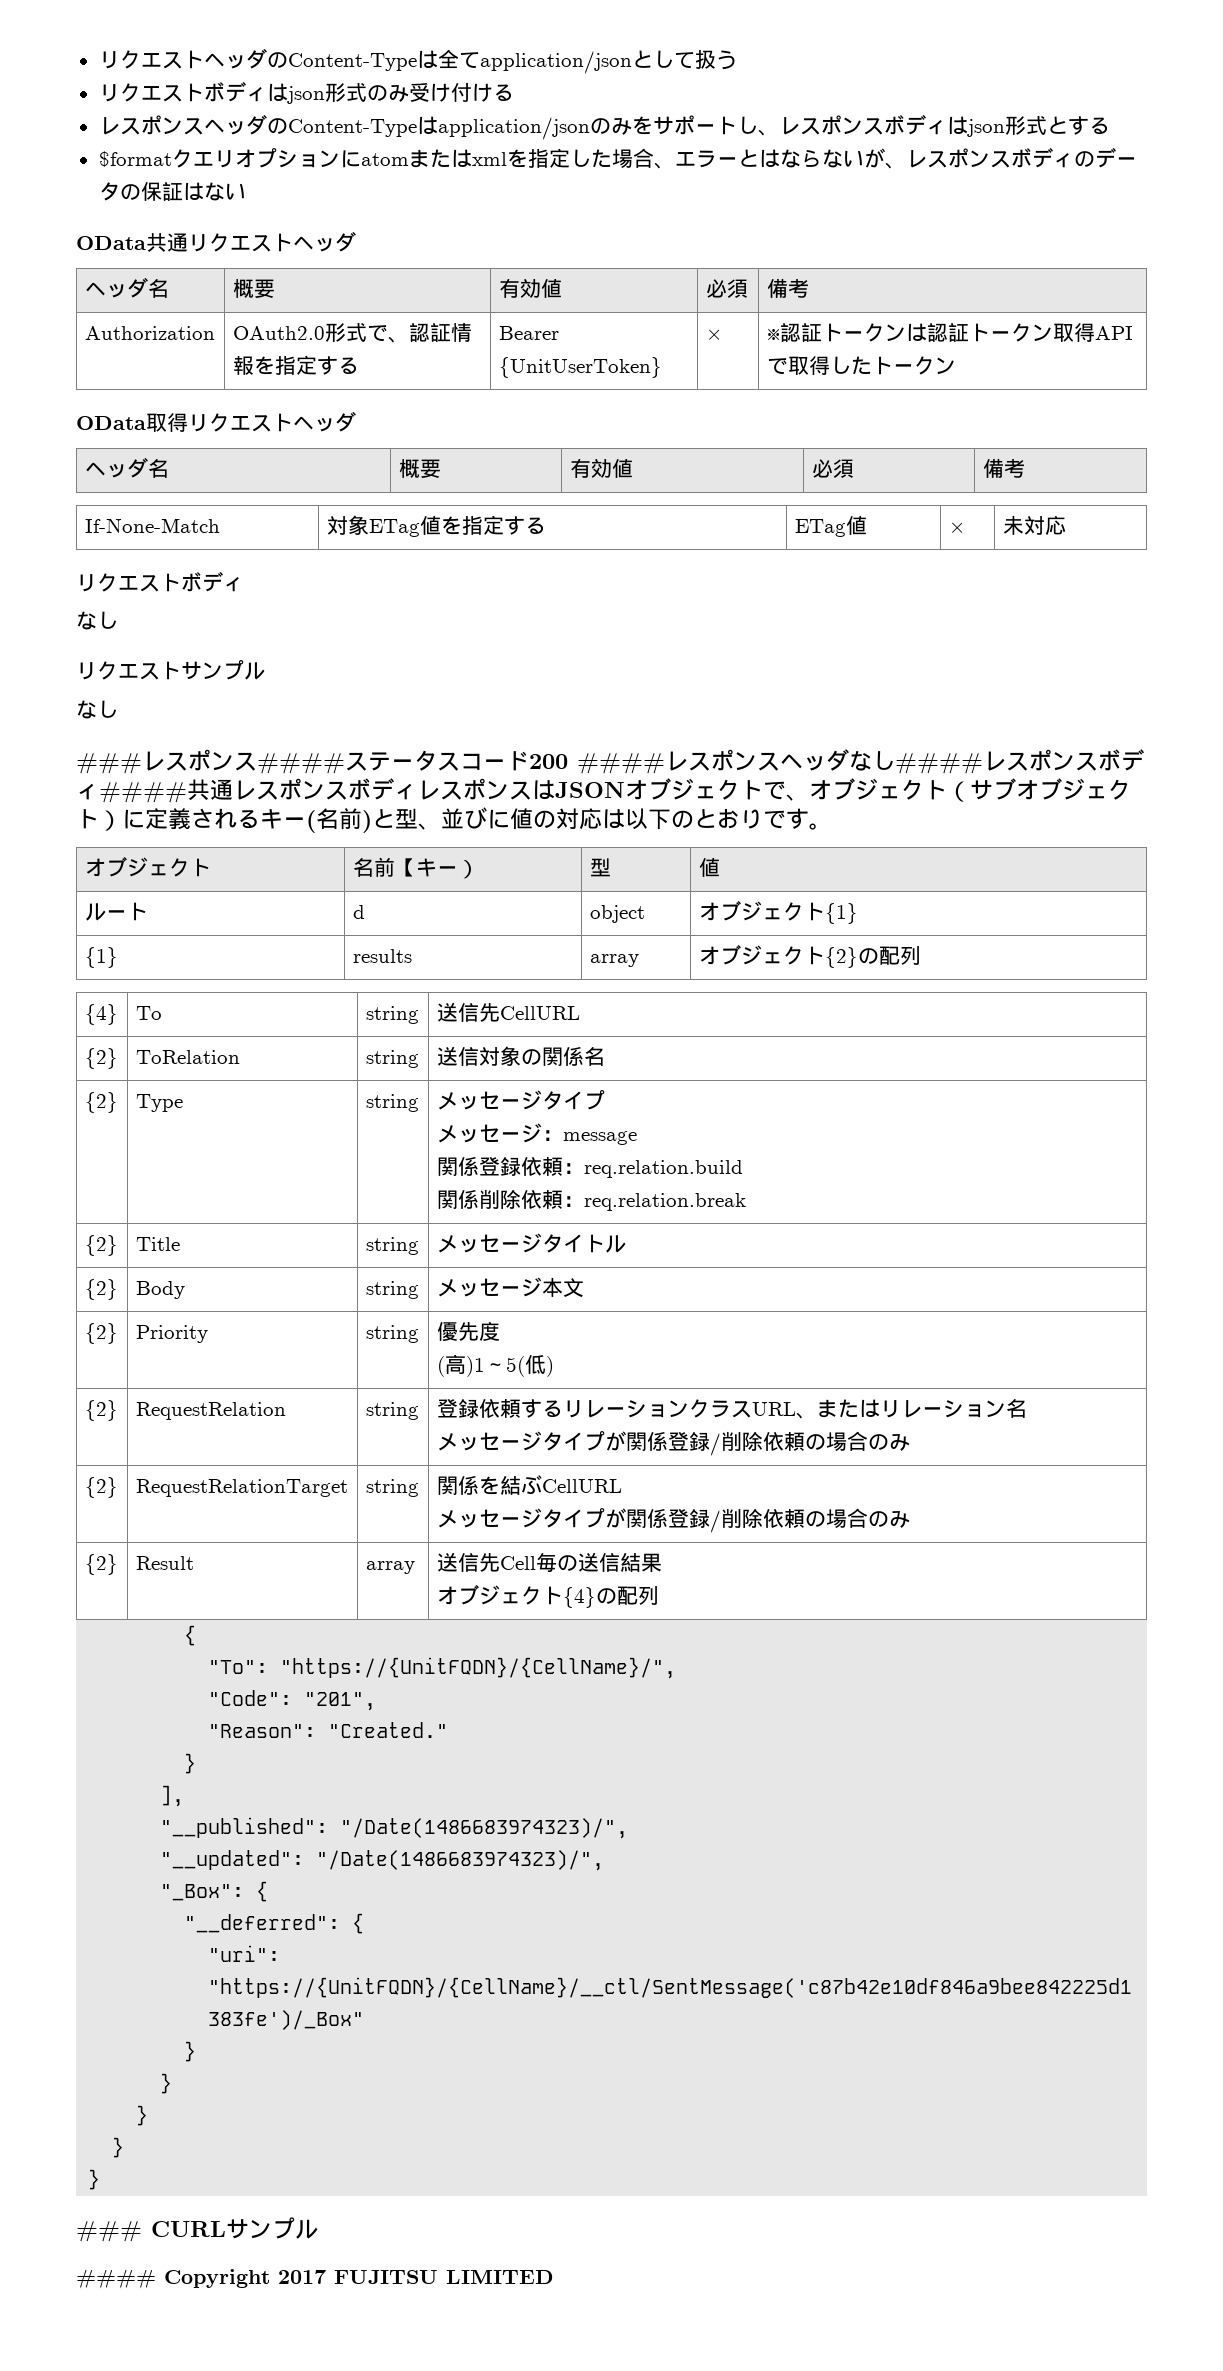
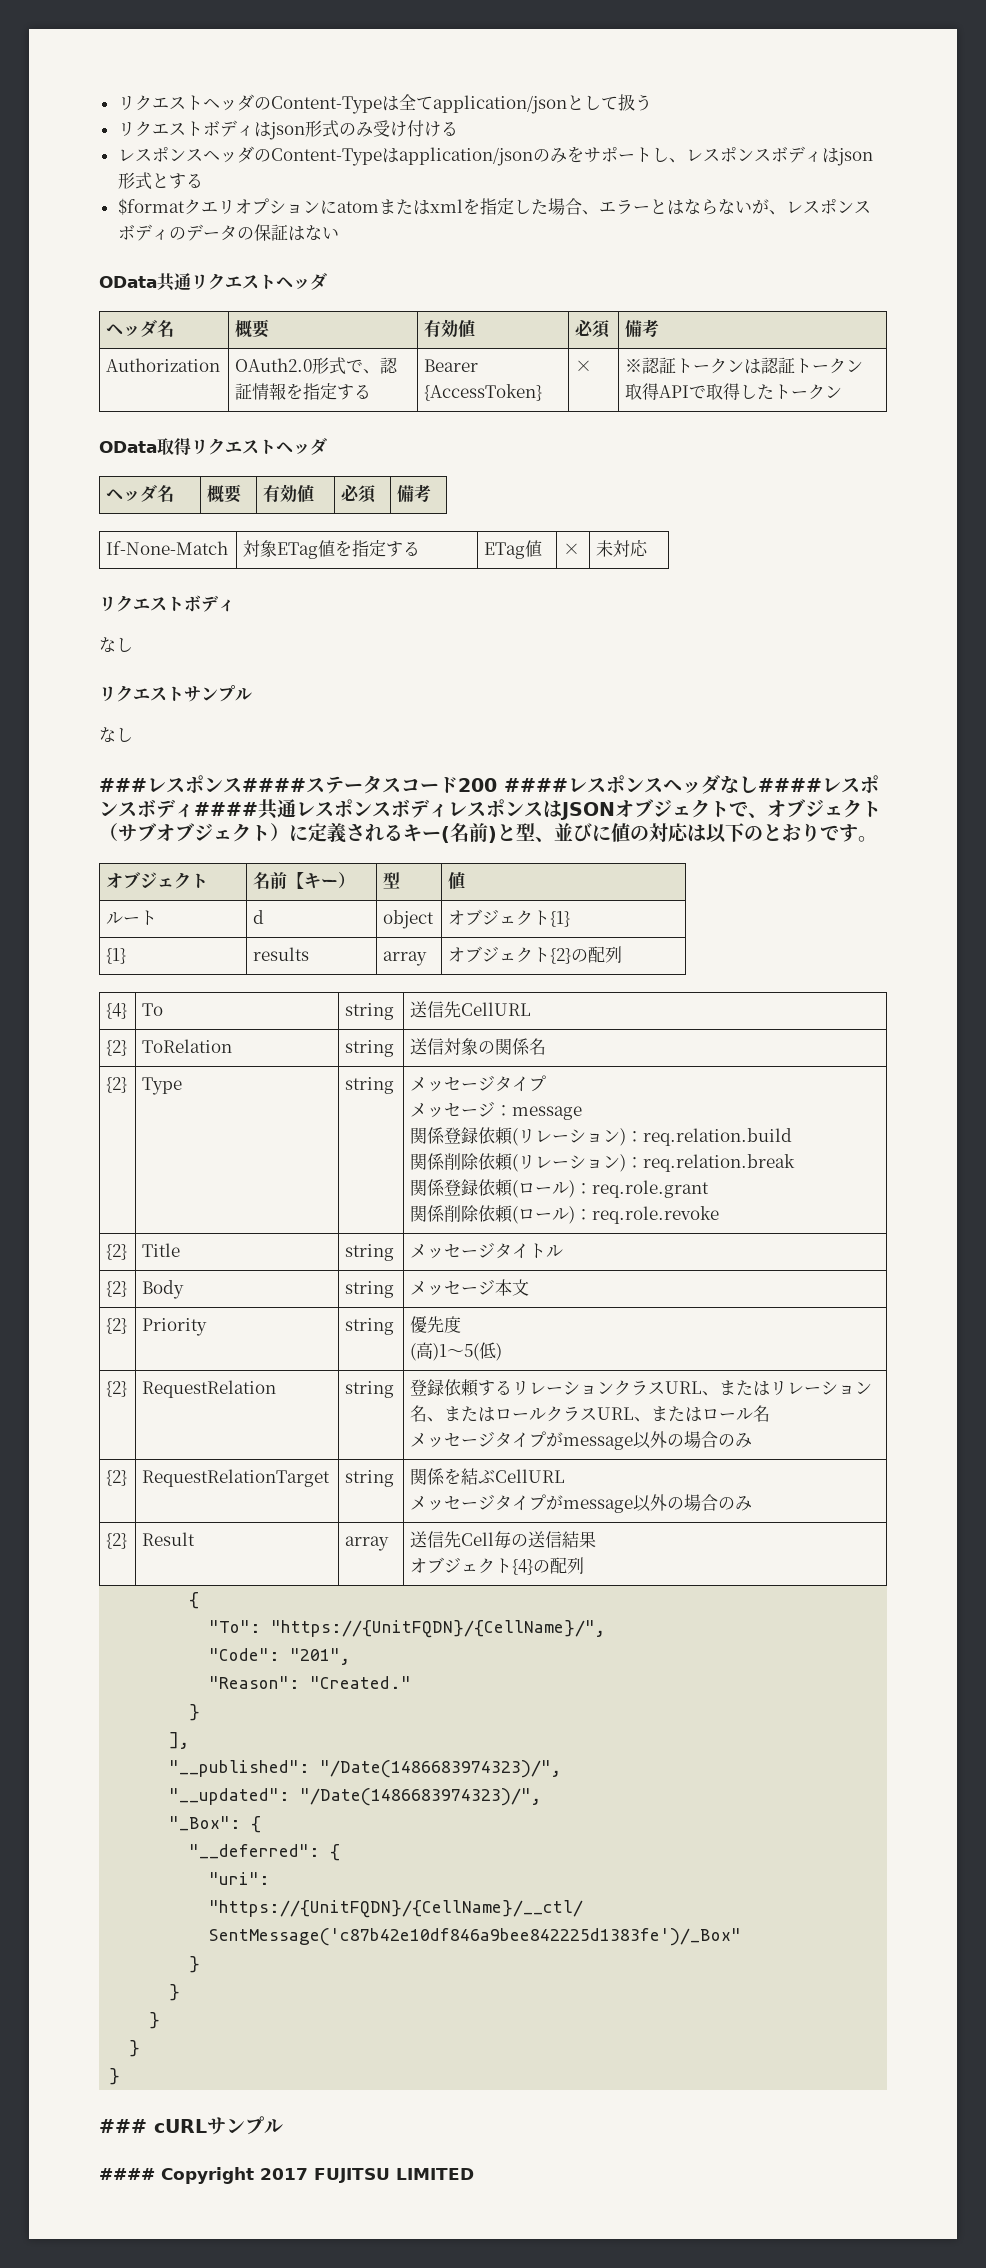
- Authorization | OAuth2.0形式で、認証情報を指定する | Bearer {UnitUserToken} | × | ※認証トークンは認証トークン取得APIで取得したトークン
+ Authorization | OAuth2.0形式で、認証情報を指定する | Bearer {AccessToken} | × | ※認証トークンは認証トークン取得APIで取得したトークン
- 関係登録依頼：req.relation.build
+ 関係登録依頼(リレーション)：req.relation.build
- 関係削除依頼：req.relation.break
+ 関係削除依頼(リレーション)：req.relation.break
+ 関係登録依頼(ロール)：req.role.grant
+ 関係削除依頼(ロール)：req.role.revoke
- {2} | RequestRelation | string | 登録依頼するリレーションクラスURL、またはリレーション名
- メッセージタイプが関係登録/削除依頼の場合のみ
+ {2} | RequestRelation | string | 登録依頼するリレーションクラスURL、またはリレーション名、またはロールクラスURL、またはロール名
+ メッセージタイプがmessage以外の場合のみ
  {2} | RequestRelationTarget | string | 関係を結ぶCellURL
- メッセージタイプが関係登録/削除依頼の場合のみ
+ メッセージタイプがmessage以外の場合のみ
- ### CURLサンプル
+ ### cURLサンプル

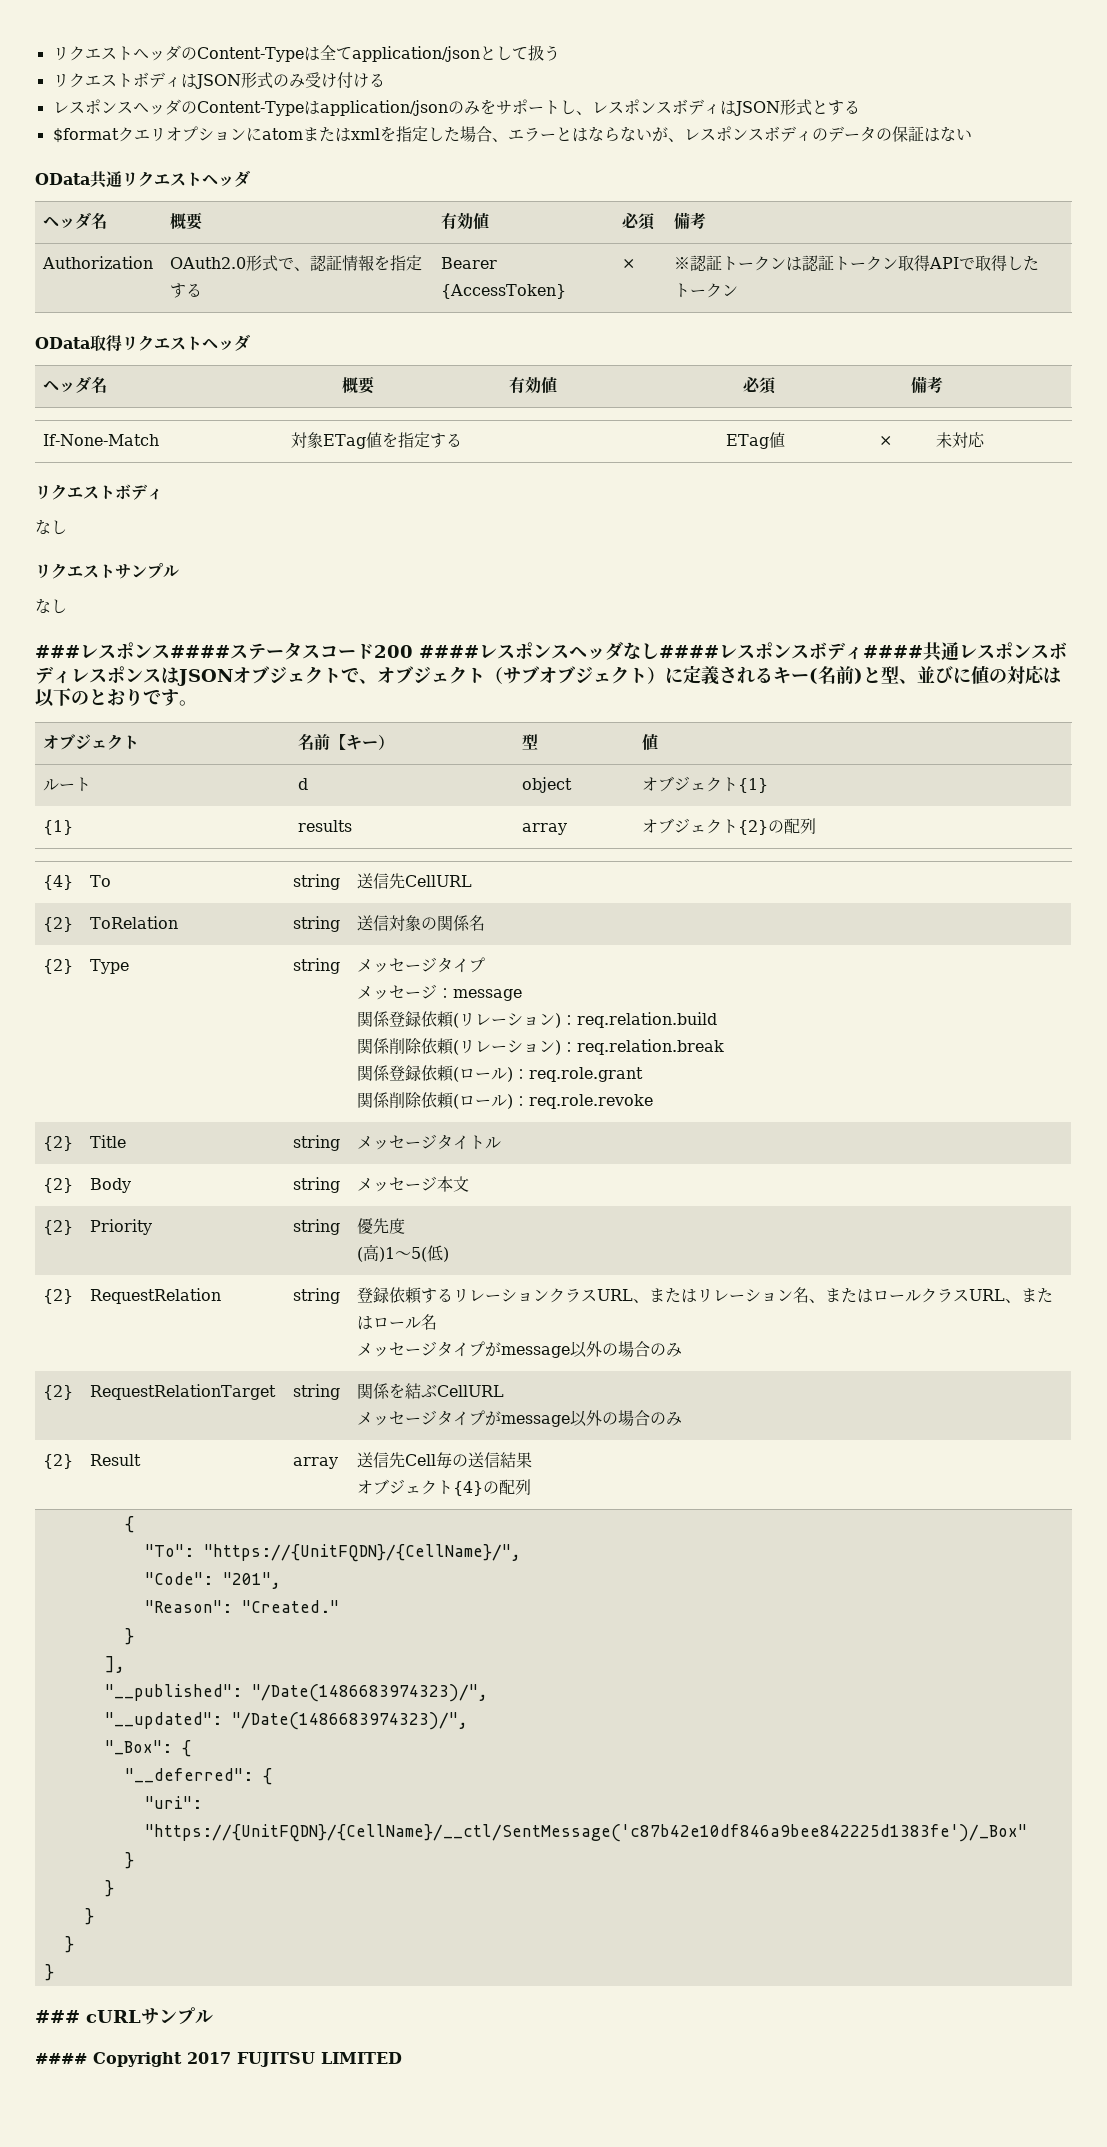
- リクエストボディはjson形式のみ受け付ける
+ リクエストボディはJSON形式のみ受け付ける
- レスポンスヘッダのContent-Typeはapplication/jsonのみをサポートし、レスポンスボディはjson形式とする
+ レスポンスヘッダのContent-Typeはapplication/jsonのみをサポートし、レスポンスボディはJSON形式とする

